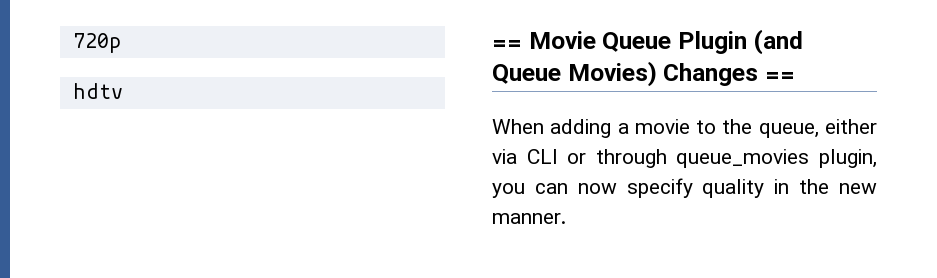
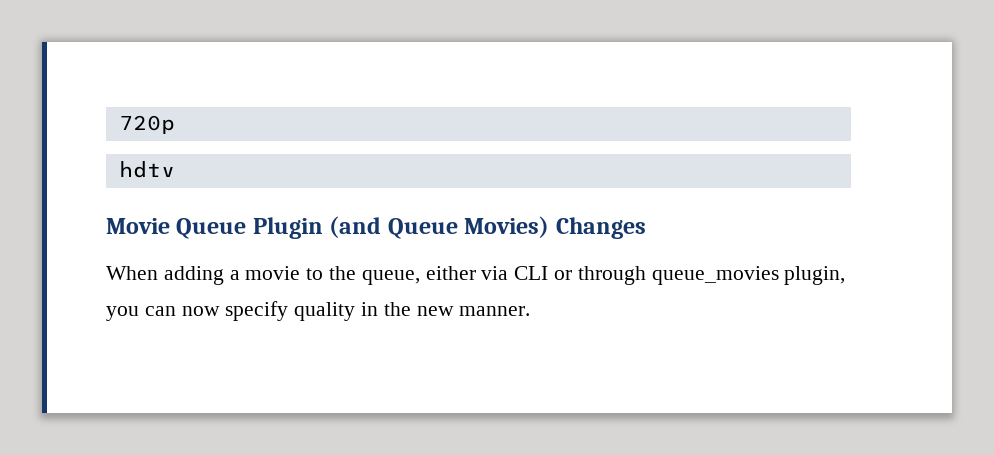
- == Movie Queue Plugin (and Queue Movies) Changes ==
+ Movie Queue Plugin (and Queue Movies) Changes

